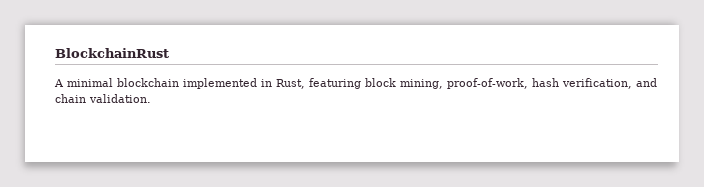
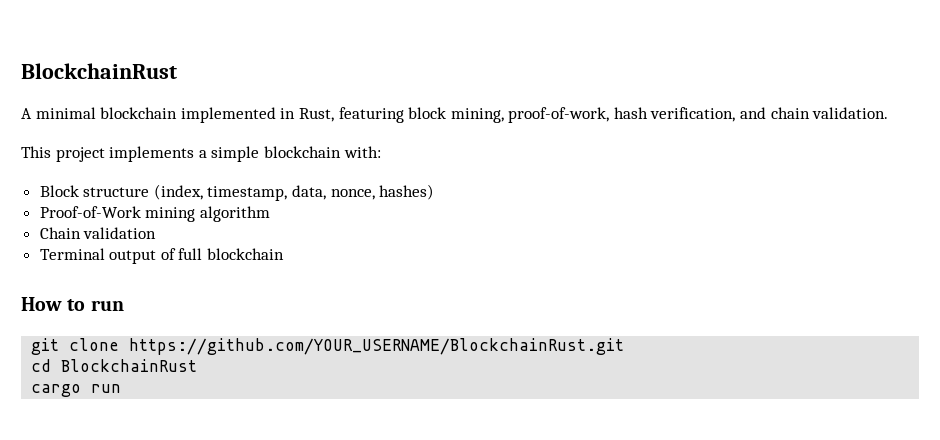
+ This project implements a simple blockchain with:
+ Block structure (index, timestamp, data, nonce, hashes)
+ Proof-of-Work mining algorithm
+ Chain validation
+ Terminal output of full blockchain
+ How to run
+ git clone https://github.com/YOUR_USERNAME/BlockchainRust.git
+ cd BlockchainRust
+ cargo run

